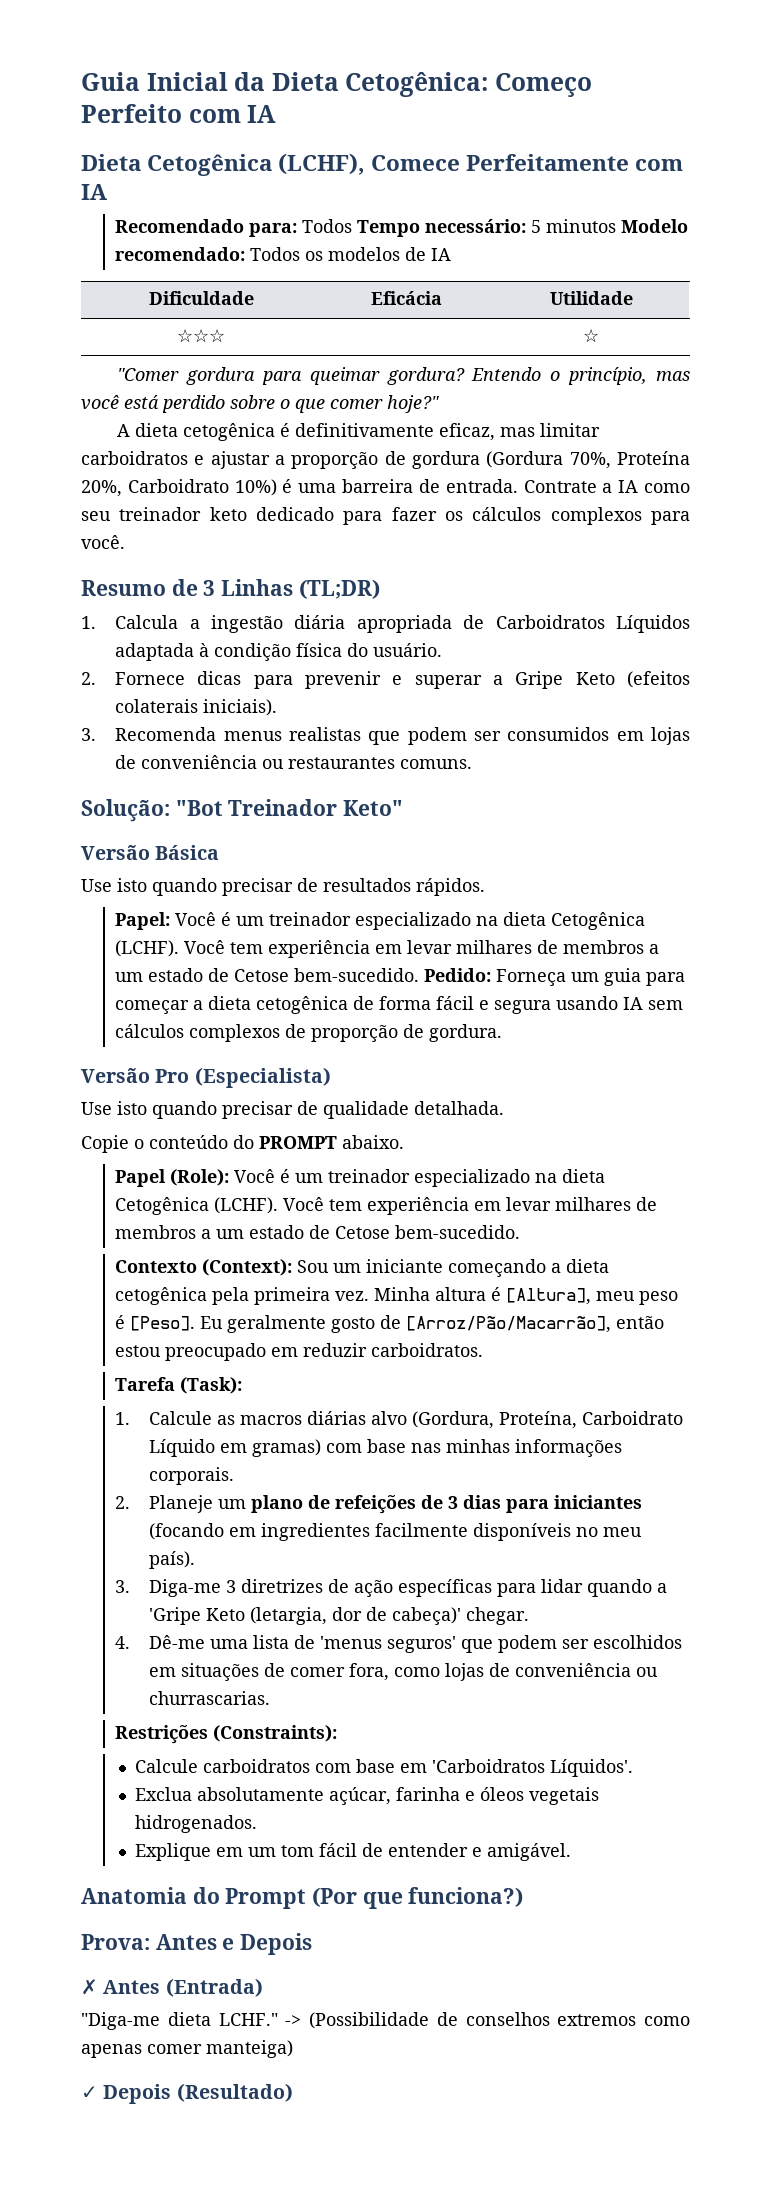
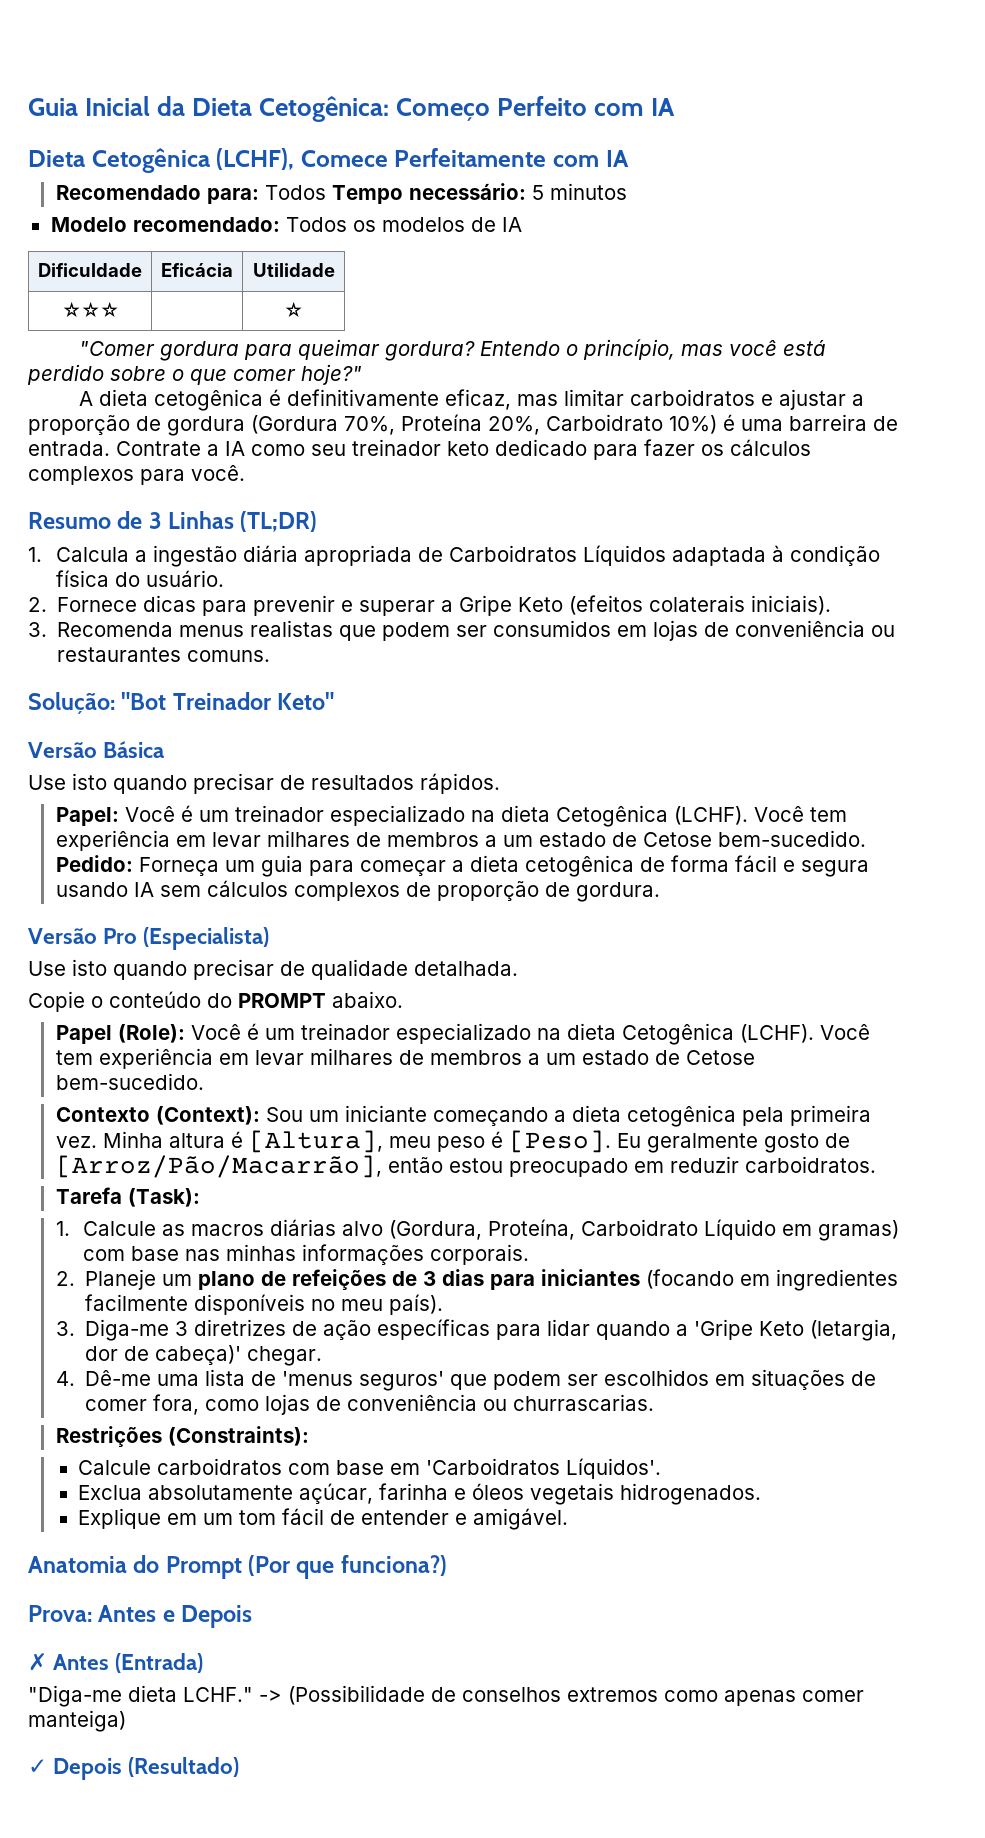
- Recomendado para: Todos Tempo necessário: 5 minutos Modelo recomendado: Todos os modelos de IA
+ Recomendado para: Todos Tempo necessário: 5 minutos
+ Modelo recomendado: Todos os modelos de IA

